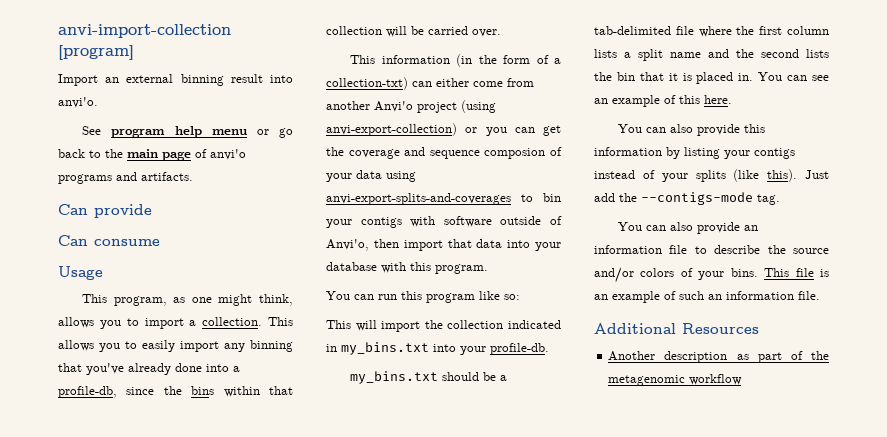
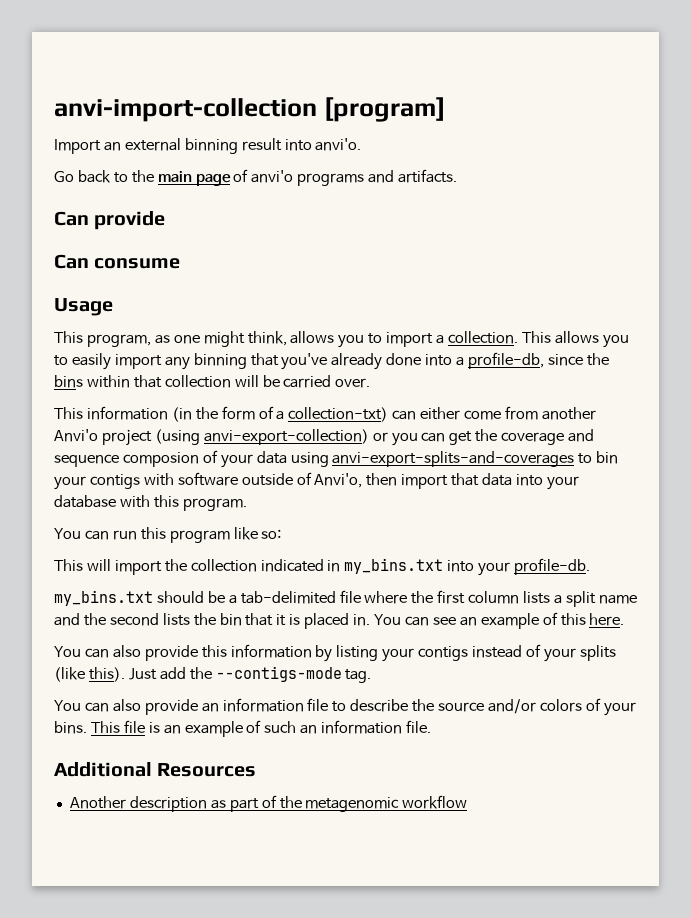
- See program help menu or go back to the main page of anvi'o programs and artifacts.
+ Go back to the main page of anvi'o programs and artifacts.

